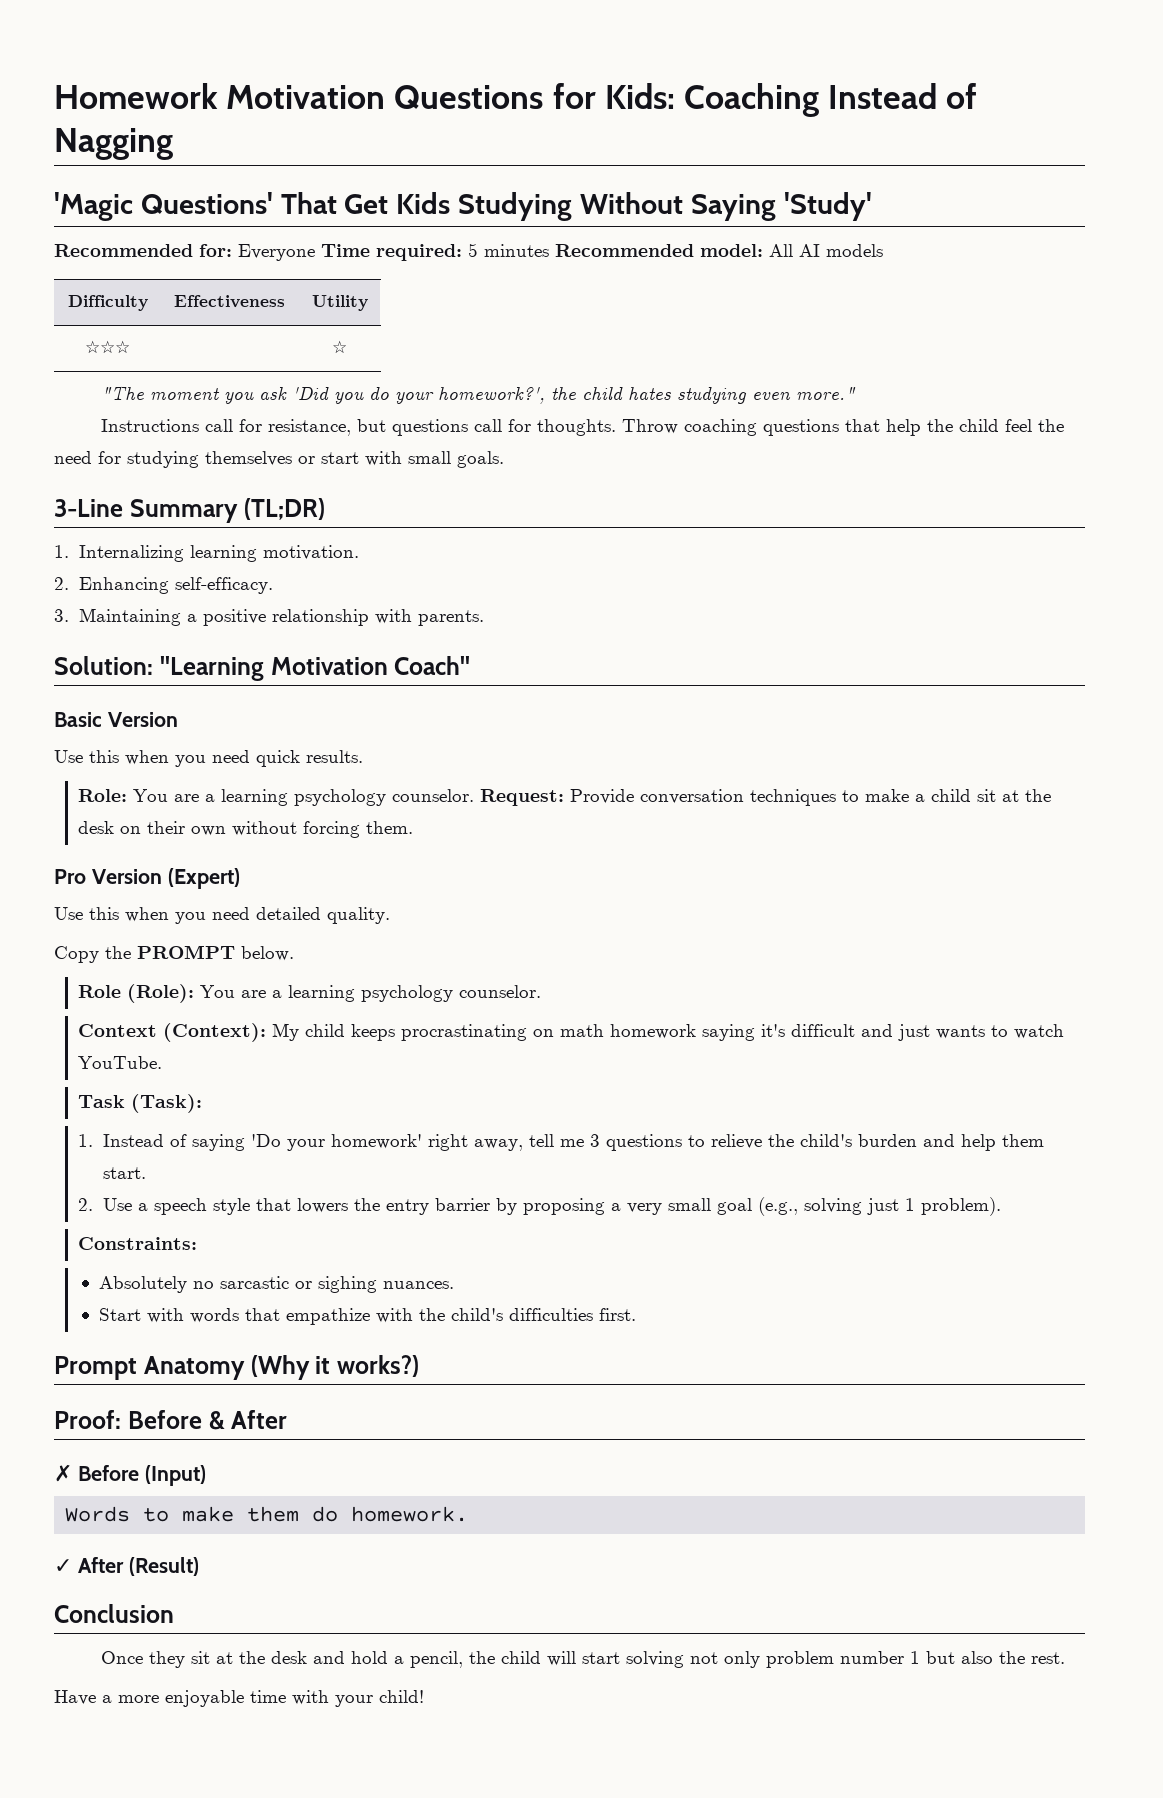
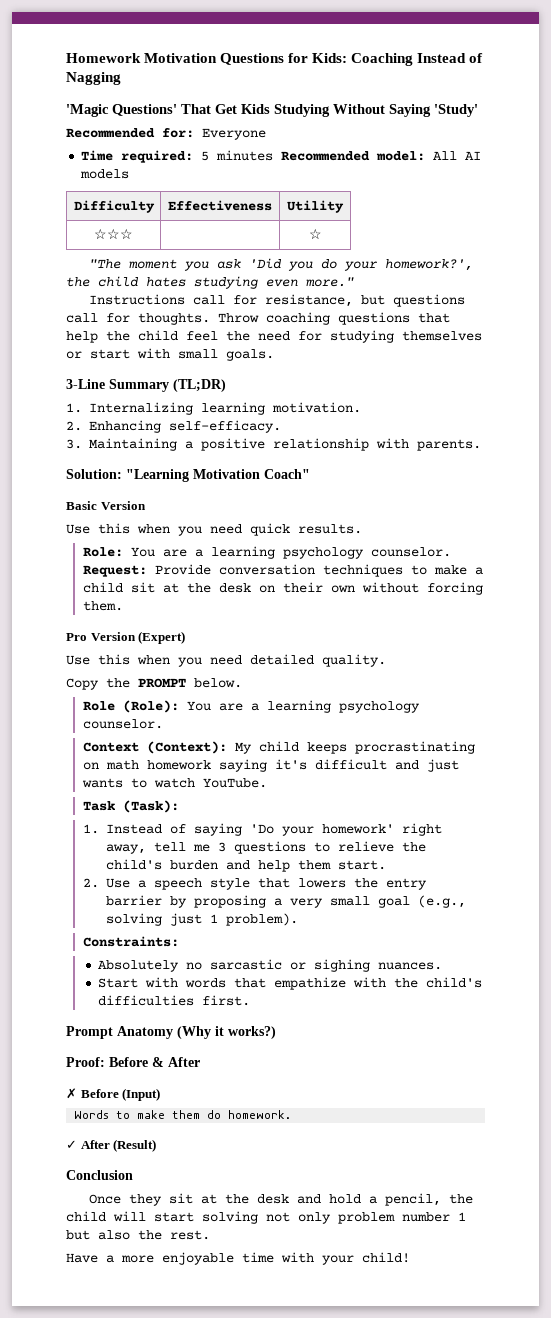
- Recommended for: Everyone Time required: 5 minutes Recommended model: All AI models
+ Recommended for: Everyone
+ Time required: 5 minutes Recommended model: All AI models

